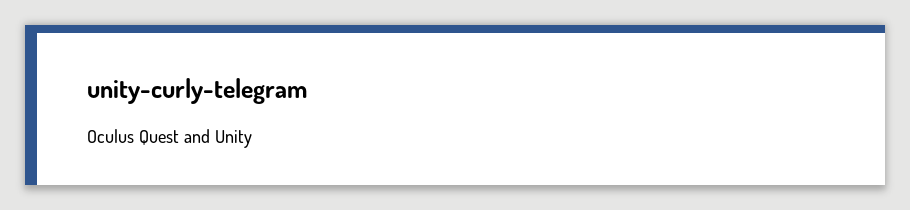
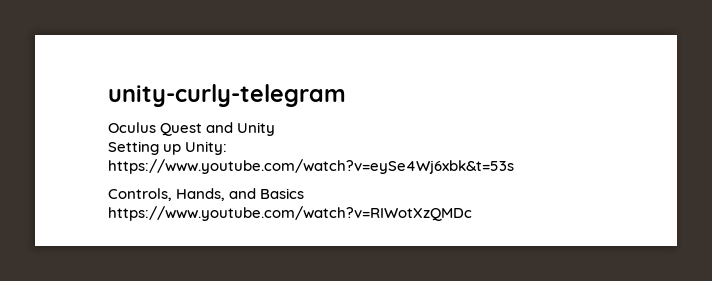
+ Setting up Unity: https://www.youtube.com/watch?v=eySe4Wj6xbk&t=53s
+ Controls, Hands, and Basics https://www.youtube.com/watch?v=RIWotXzQMDc

